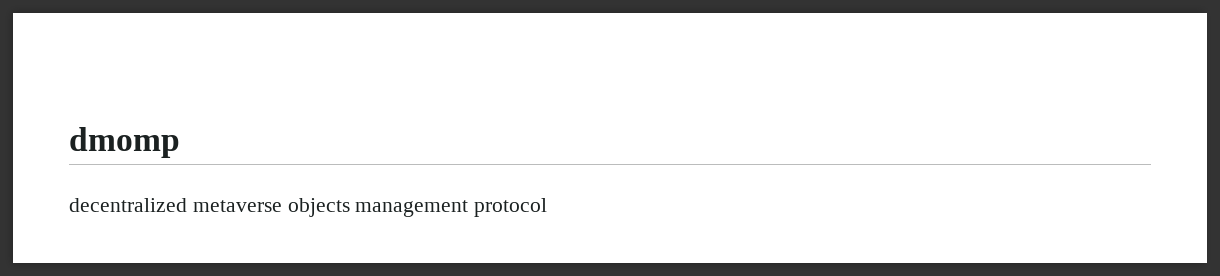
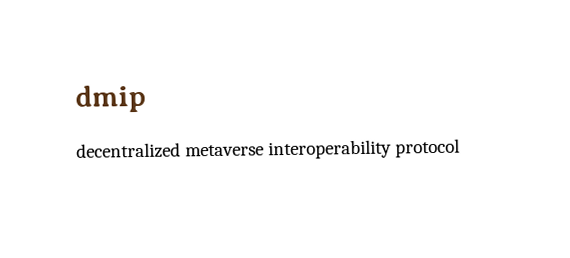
- dmomp
+ dmip
- decentralized metaverse objects management protocol
+ decentralized metaverse interoperability protocol

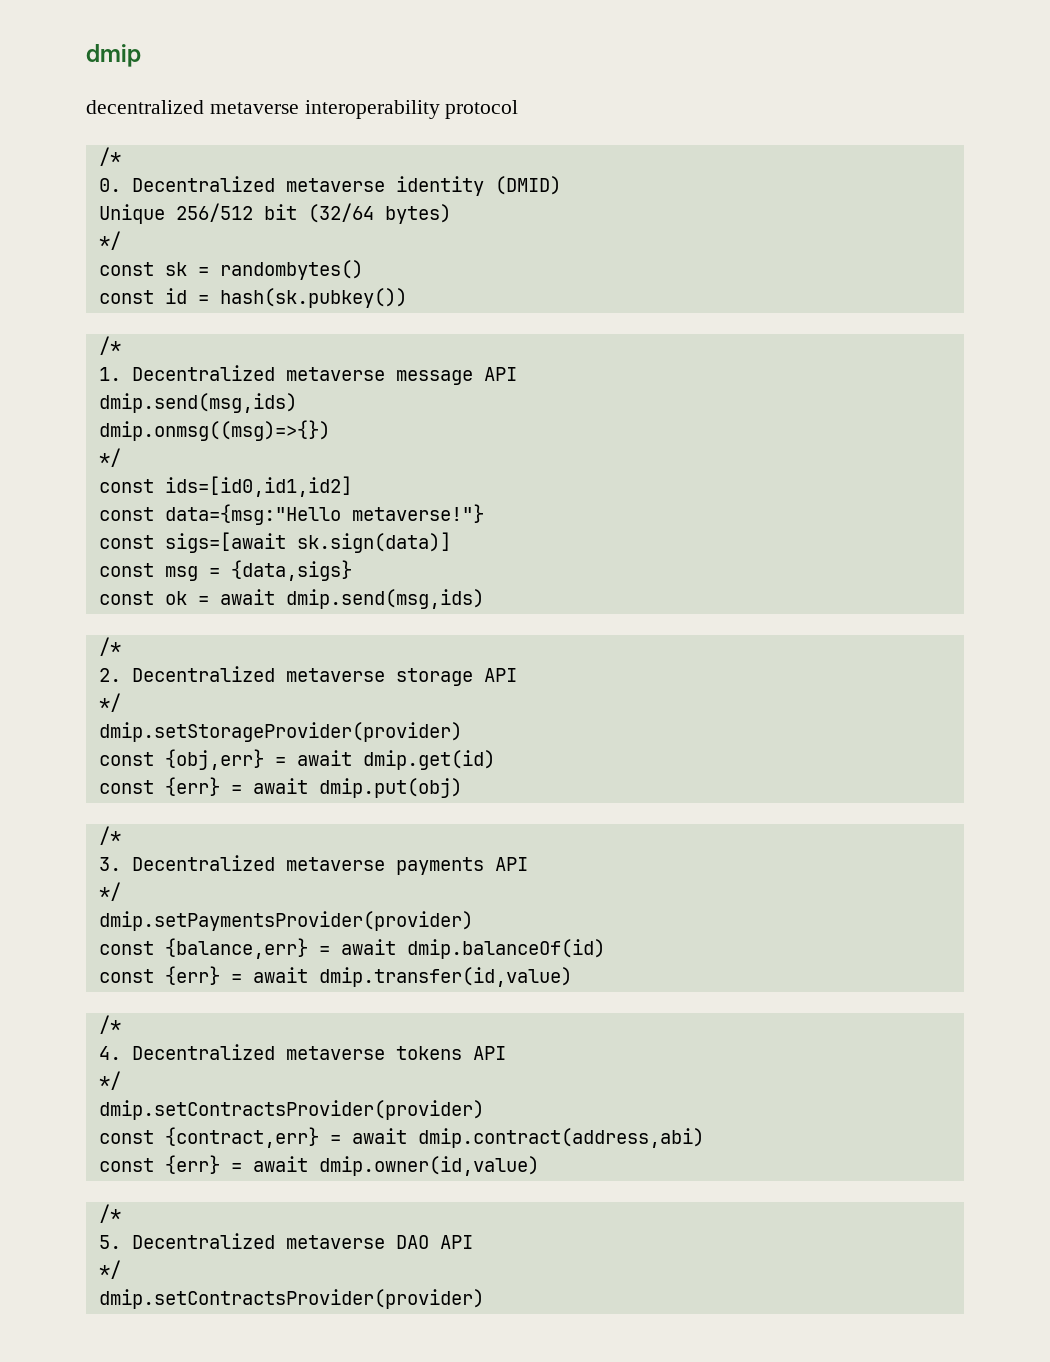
  decentralized metaverse interoperability protocol
+ /*
+ 0. Decentralized metaverse identity (DMID)
+ Unique 256/512 bit (32/64 bytes)
+ */
+ const sk = randombytes()
+ const id = hash(sk.pubkey())
+ /*
+ 1. Decentralized metaverse message API
+ dmip.send(msg,ids)
+ dmip.onmsg((msg)=>{})
+ */
+ const ids=[id0,id1,id2]
+ const data={msg:"Hello metaverse!"}
+ const sigs=[await sk.sign(data)]
+ const msg = {data,sigs}
+ const ok = await dmip.send(msg,ids)
+ /*
+ 2. Decentralized metaverse storage API
+ */
+ dmip.setStorageProvider(provider)
+ const {obj,err} = await dmip.get(id)
+ const {err} = await dmip.put(obj)
+ /*
+ 3. Decentralized metaverse payments API
+ */
+ dmip.setPaymentsProvider(provider)
+ const {balance,err} = await dmip.balanceOf(id)
+ const {err} = await dmip.transfer(id,value)
+ /*
+ 4. Decentralized metaverse tokens API
+ */
+ dmip.setContractsProvider(provider)
+ const {contract,err} = await dmip.contract(address,abi)
+ const {err} = await dmip.owner(id,value)
+ /*
+ 5. Decentralized metaverse DAO API
+ */
+ dmip.setContractsProvider(provider)

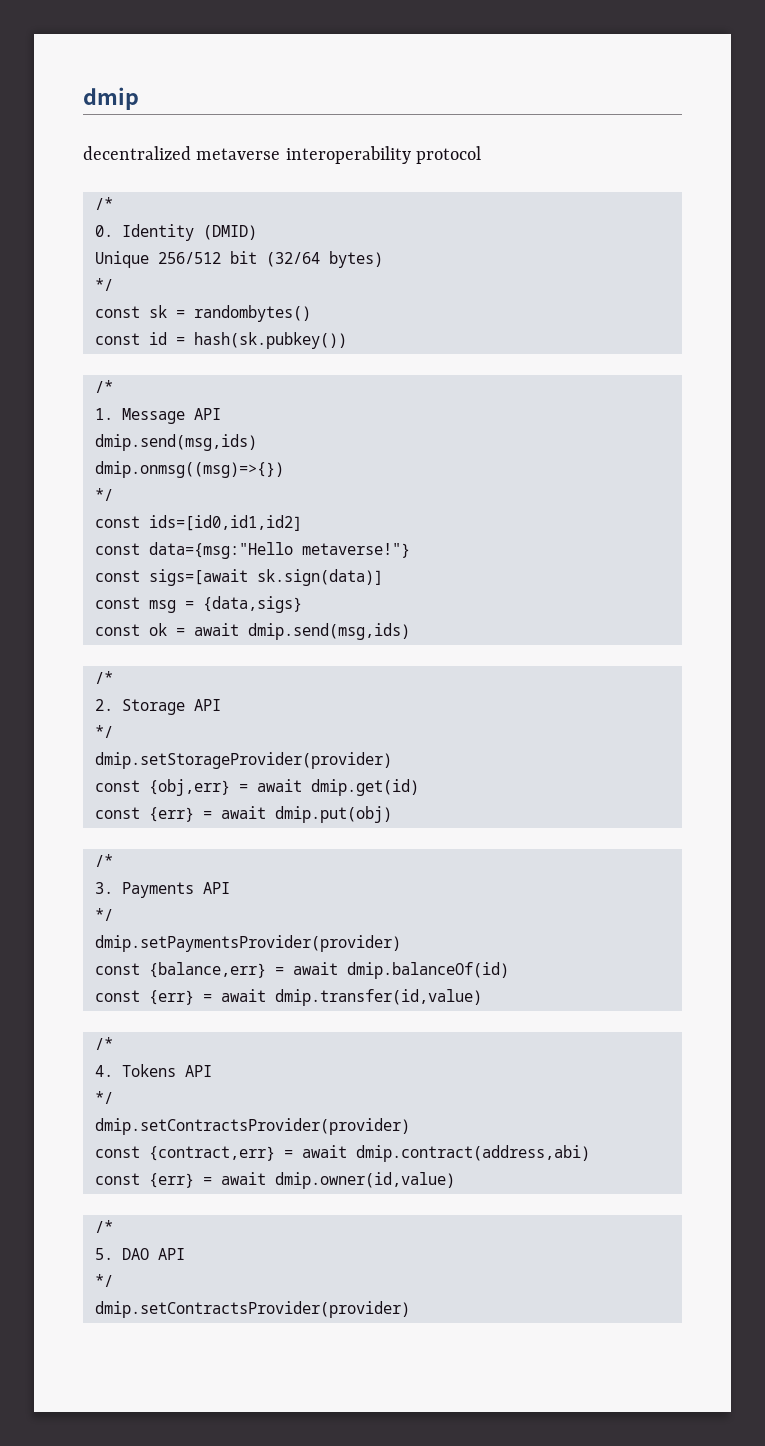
- 0. Decentralized metaverse identity (DMID)
+ 0. Identity (DMID)
- 1. Decentralized metaverse message API
+ 1. Message API
- 2. Decentralized metaverse storage API
+ 2. Storage API
- 3. Decentralized metaverse payments API
+ 3. Payments API
- 4. Decentralized metaverse tokens API
+ 4. Tokens API
- 5. Decentralized metaverse DAO API
+ 5. DAO API

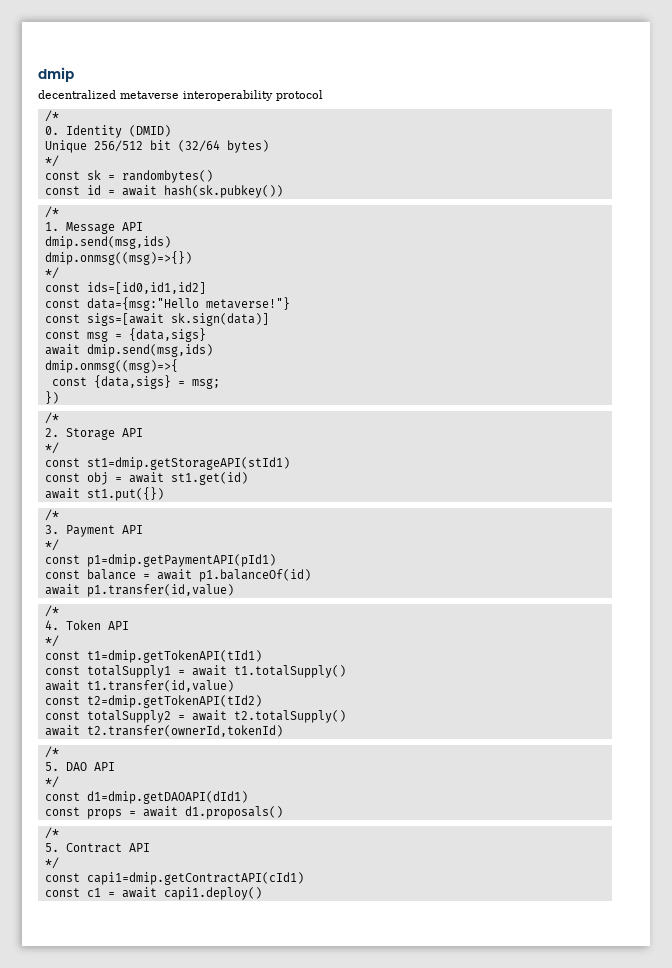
- const id = hash(sk.pubkey())
+ const id = await hash(sk.pubkey())
- const ok = await dmip.send(msg,ids)
+ await dmip.send(msg,ids)
+ dmip.onmsg((msg)=>{
+ const {data,sigs} = msg;
+ })
- dmip.setStorageProvider(provider)
- const {obj,err} = await dmip.get(id)
- const {err} = await dmip.put(obj)
+ const st1=dmip.getStorageAPI(stId1)
+ const obj = await st1.get(id)
+ await st1.put({})
- 3. Payments API
+ 3. Payment API
  */
- dmip.setPaymentsProvider(provider)
- const {balance,err} = await dmip.balanceOf(id)
- const {err} = await dmip.transfer(id,value)
+ const p1=dmip.getPaymentAPI(pId1)
+ const balance = await p1.balanceOf(id)
+ await p1.transfer(id,value)
- 4. Tokens API
+ 4. Token API
  */
- dmip.setContractsProvider(provider)
- const {contract,err} = await dmip.contract(address,abi)
- const {err} = await dmip.owner(id,value)
+ const t1=dmip.getTokenAPI(tId1)
+ const totalSupply1 = await t1.totalSupply()
+ await t1.transfer(id,value)
+ const t2=dmip.getTokenAPI(tId2)
+ const totalSupply2 = await t2.totalSupply()
+ await t2.transfer(ownerId,tokenId)
  5. DAO API
  */
- dmip.setContractsProvider(provider)
+ const d1=dmip.getDAOAPI(dId1)
+ const props = await d1.proposals()
+ /*
+ 5. Contract API
+ */
+ const capi1=dmip.getContractAPI(cId1)
+ const c1 = await capi1.deploy()

